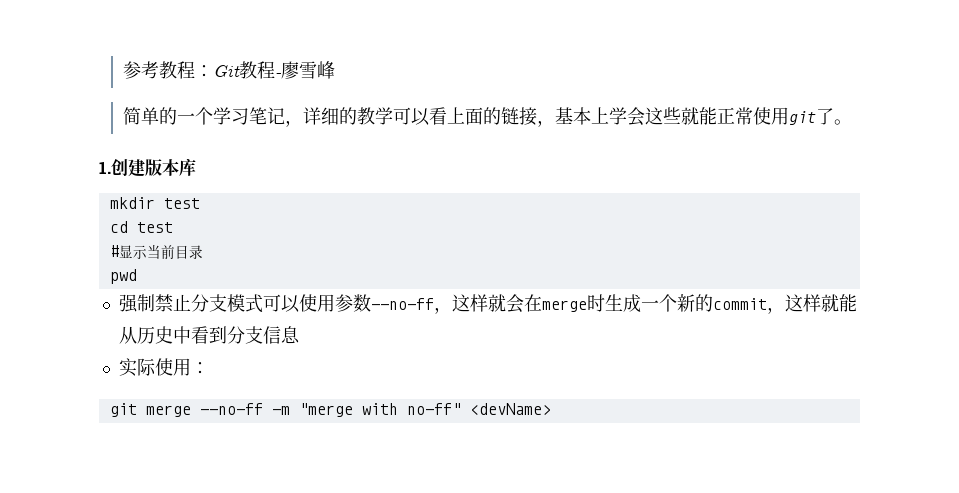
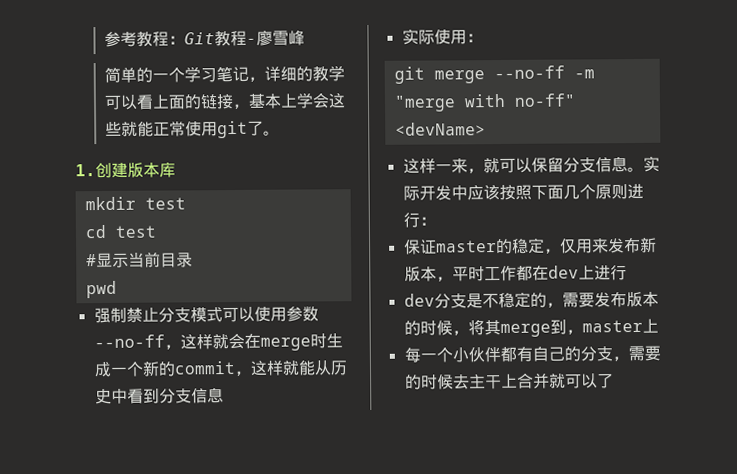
+ 这样一来，就可以保留分支信息。实际开发中应该按照下面几个原则进行：
+ 保证master的稳定，仅用来发布新版本，平时工作都在dev上进行
+ dev分支是不稳定的，需要发布版本的时候，将其merge到，master上
+ 每一个小伙伴都有自己的分支，需要的时候去主干上合并就可以了

